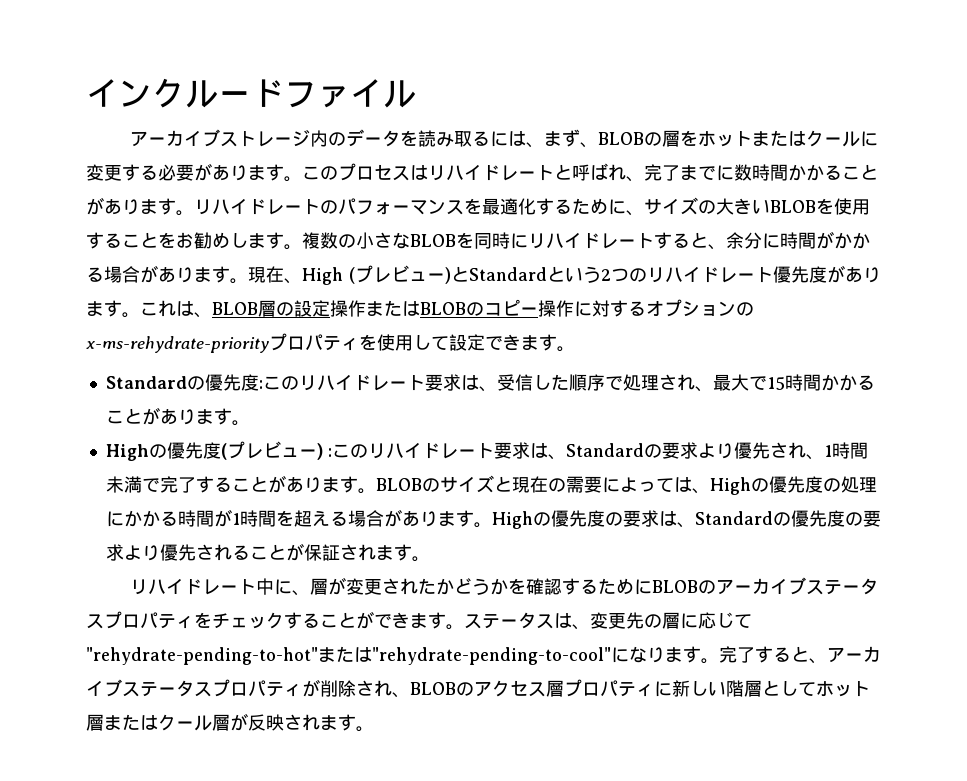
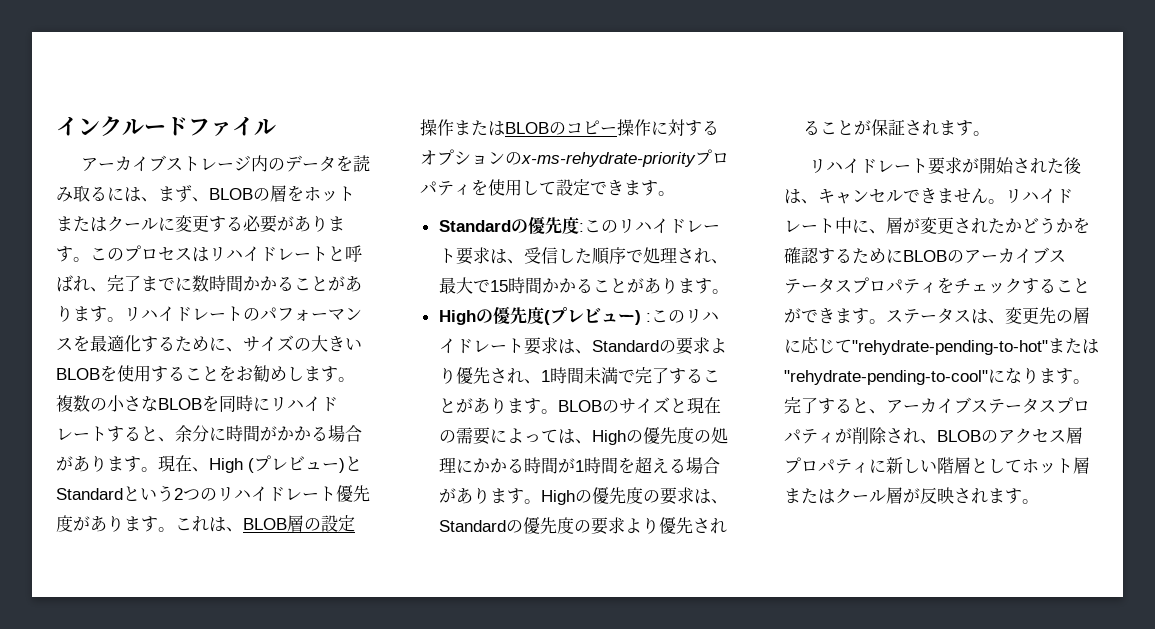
- リハイドレート中に、層が変更されたかどうかを確認するためにBLOBのアーカイブステータスプロパティをチェックすることができます。
+ リハイドレート要求が開始された後は、キャンセルできません。リハイドレート中に、層が変更されたかどうかを確認するためにBLOBのアーカイブステータスプロパティをチェックすることができます。

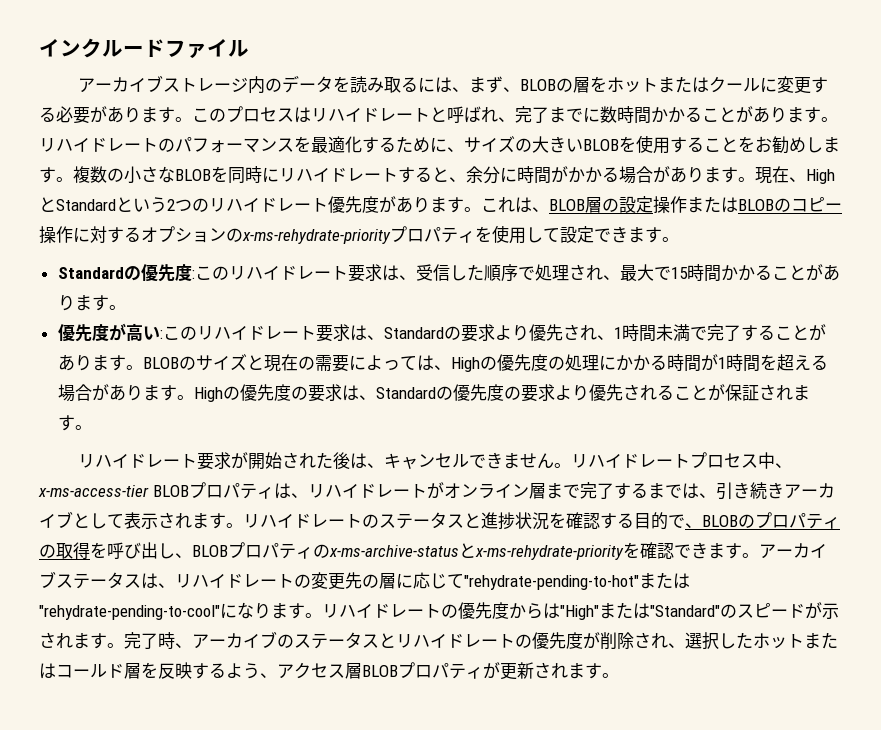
- 現在、High (プレビュー)とStandardという2つのリハイドレート優先度があります。
+ 現在、HighとStandardという2つのリハイドレート優先度があります。
- Highの優先度(プレビュー) :このリハイドレート要求は、Standardの要求より優先され、1時間未満で完了することがあります。
+ 優先度が高い:このリハイドレート要求は、Standardの要求より優先され、1時間未満で完了することがあります。
- リハイドレート中に、層が変更されたかどうかを確認するためにBLOBのアーカイブステータスプロパティをチェックすることができます。ステータスは、変更先の層に応じて"rehydrate-pending-to-hot"または"rehydrate-pending-to-cool"になります。
+ リハイドレートプロセス中、x-ms-access-tier BLOBプロパティは、リハイドレートがオンライン層まで完了するまでは、引き続きアーカイブとして表示されます。リハイドレートのステータスと進捗状況を確認する目的で、BLOBのプロパティの取得を呼び出し、BLOBプロパティのx-ms-archive-statusとx-ms-rehydrate-priorityを確認できます。アーカイブステータスは、リハイドレートの変更先の層に応じて"rehydrate-pending-to-hot"または"rehydrate-pending-to-cool"になります。
- 完了すると、アーカイブステータスプロパティが削除され、BLOBのアクセス層プロパティに新しい階層としてホット層またはクール層が反映されます。
+ リハイドレートの優先度からは"High"または"Standard"のスピードが示されます。完了時、アーカイブのステータスとリハイドレートの優先度が削除され、選択したホットまたはコールド層を反映するよう、アクセス層BLOBプロパティが更新されます。

